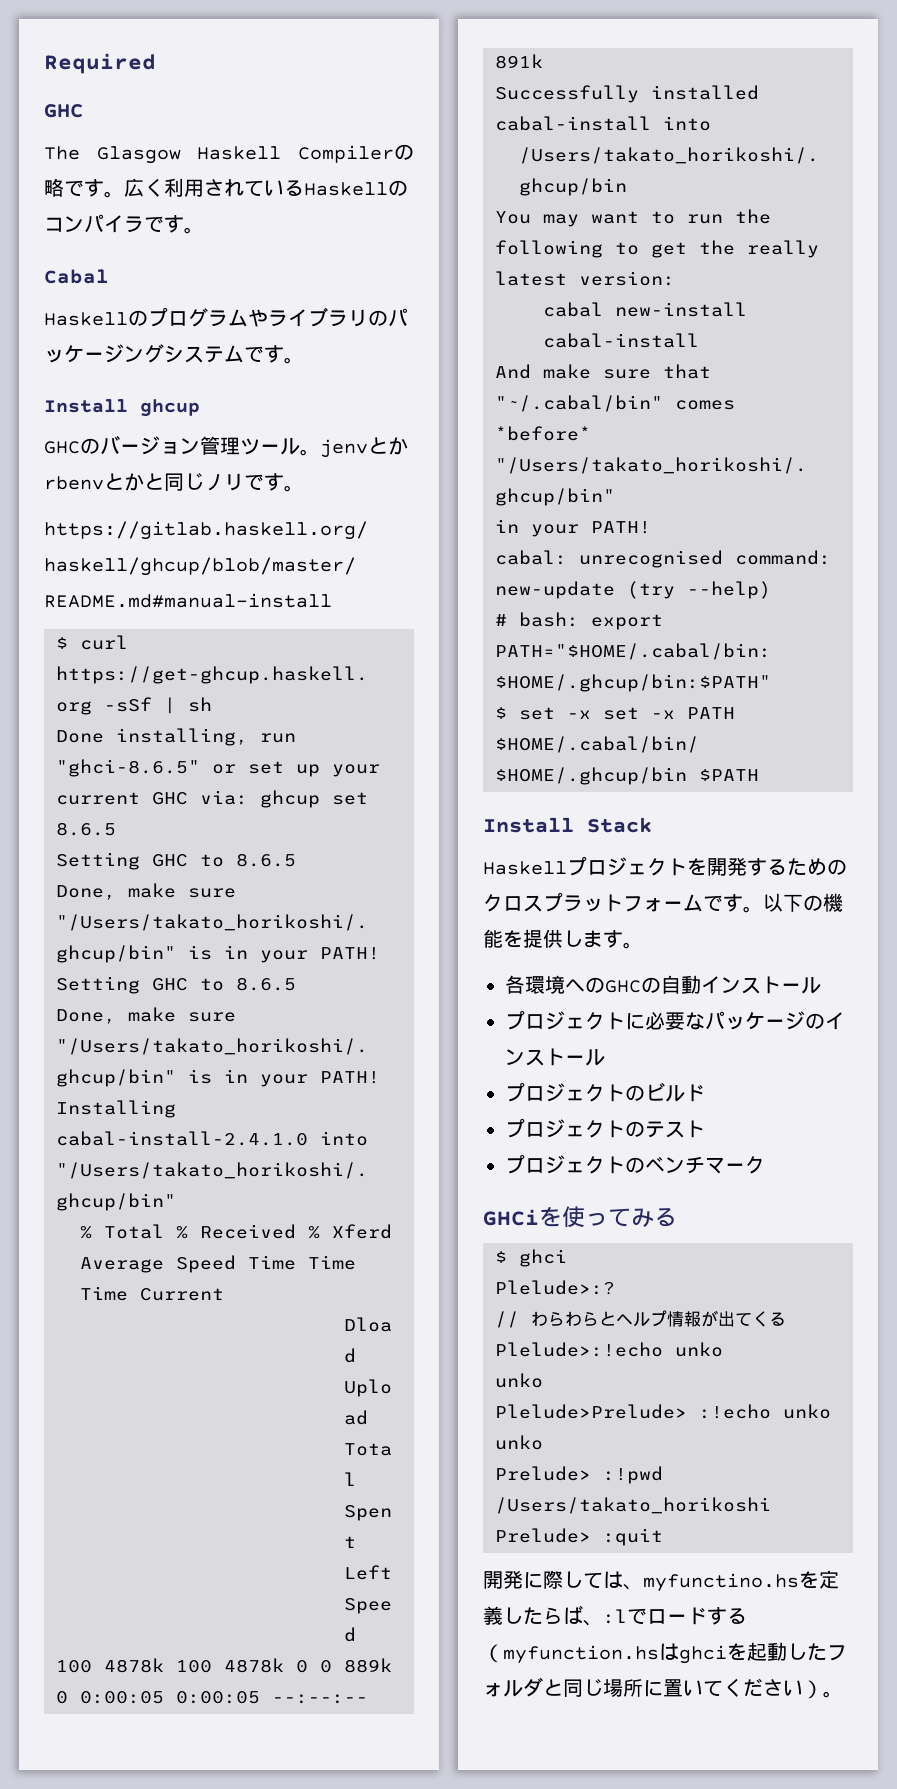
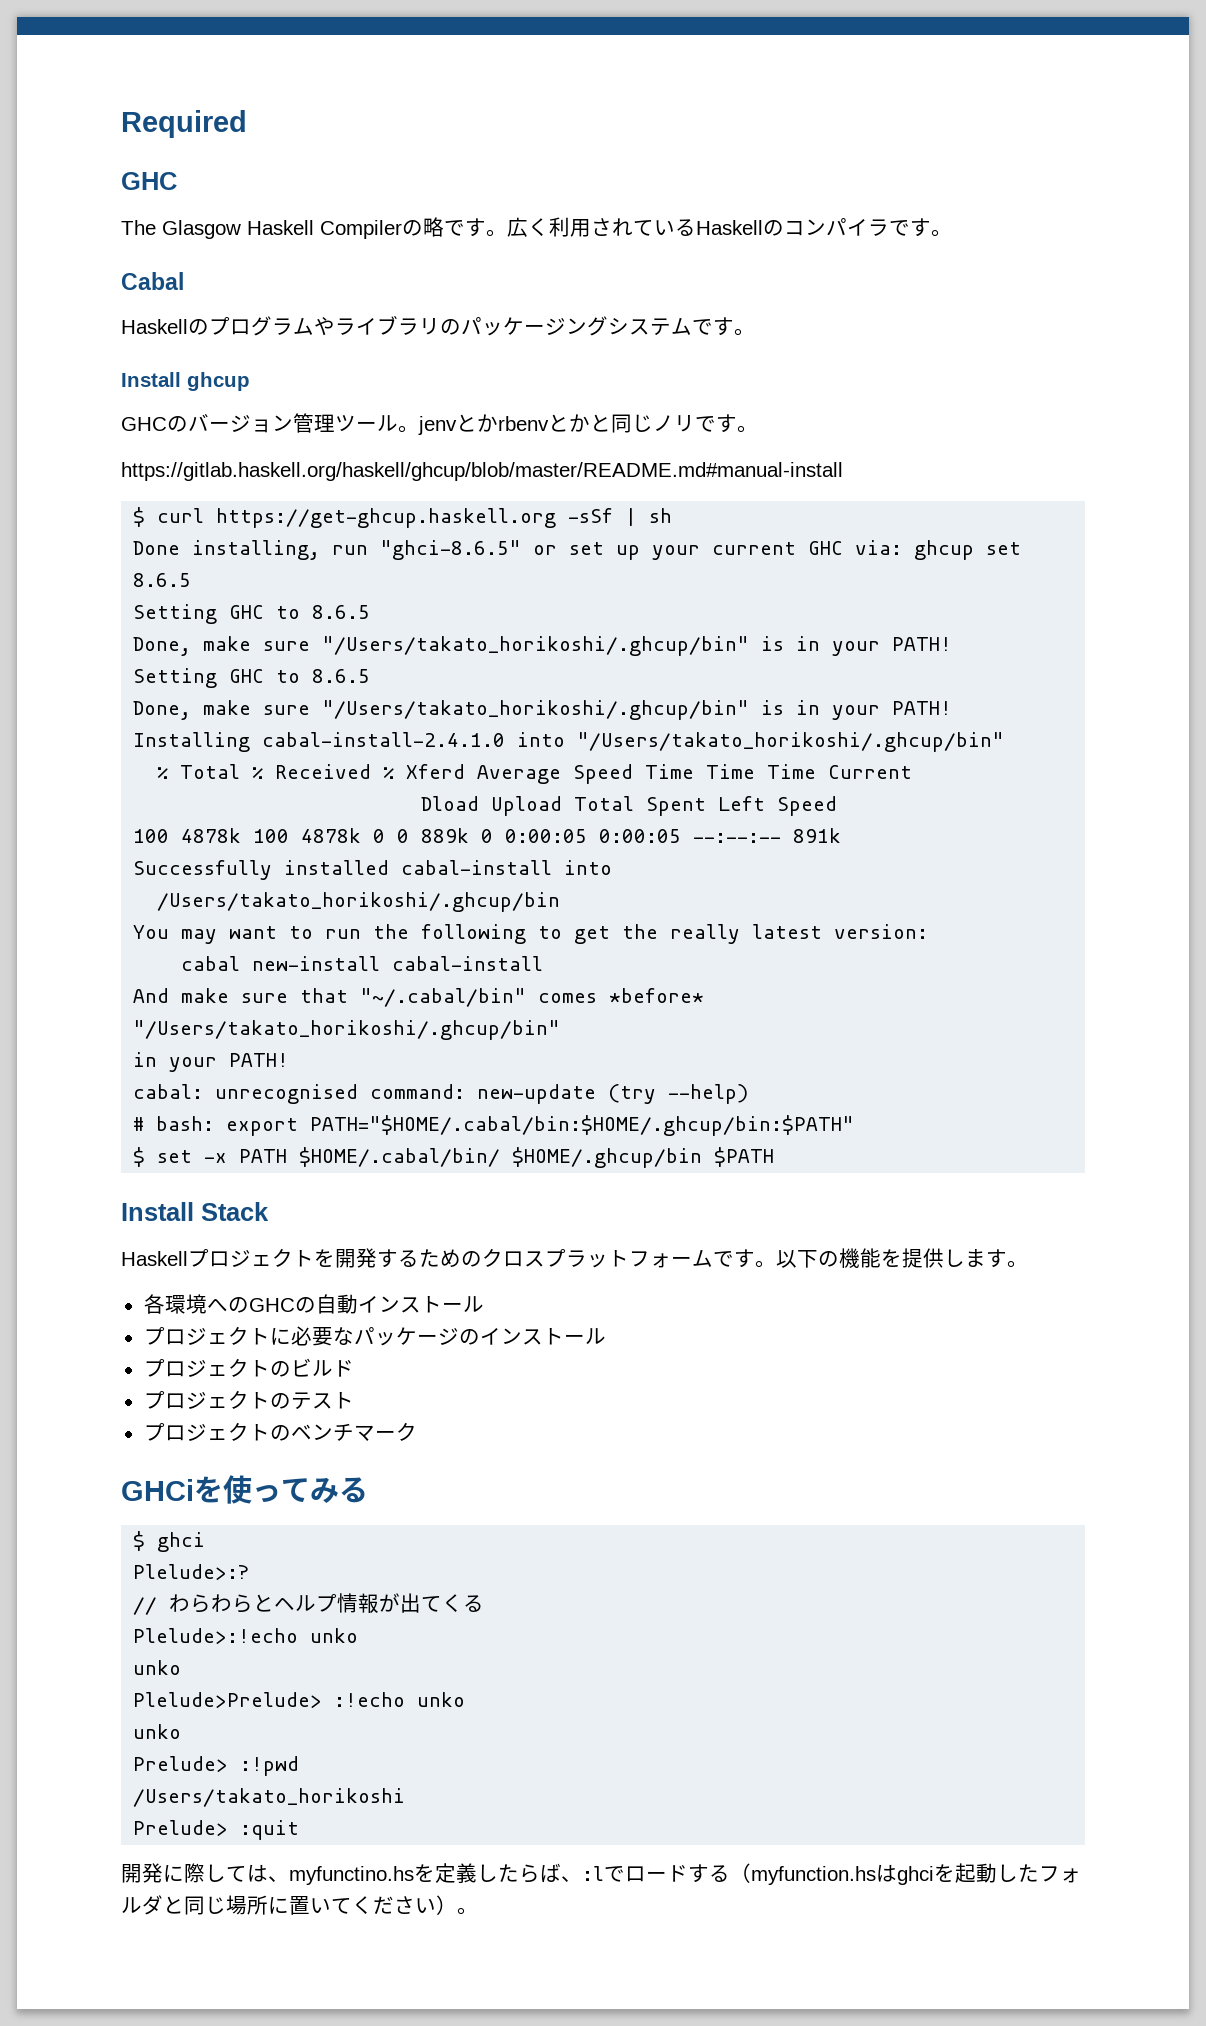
- $ set -x set -x PATH $HOME/.cabal/bin/ $HOME/.ghcup/bin $PATH
+ $ set -x PATH $HOME/.cabal/bin/ $HOME/.ghcup/bin $PATH

